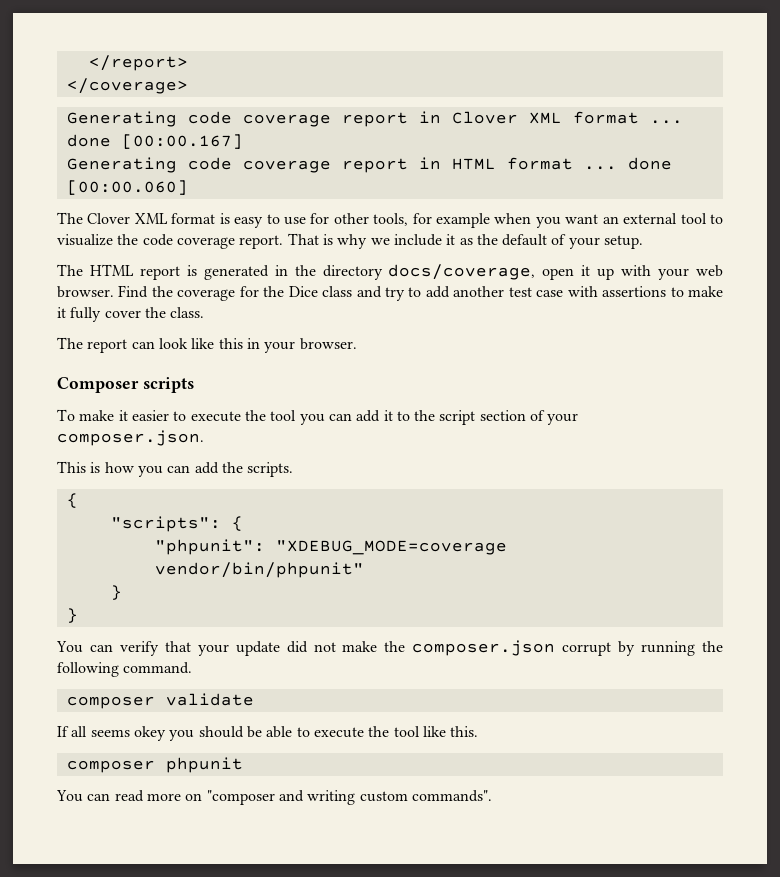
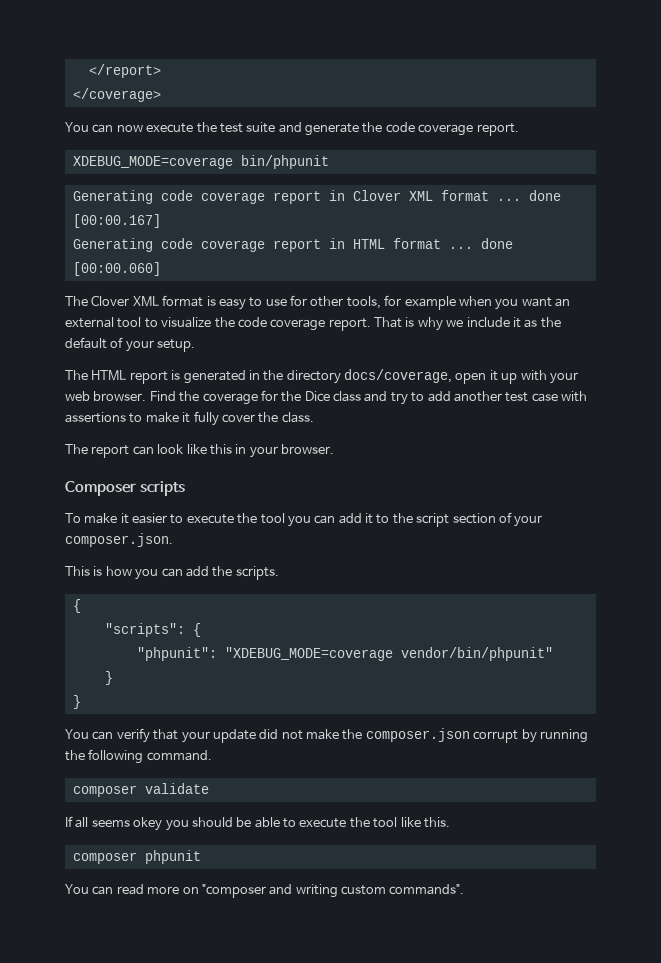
+ You can now execute the test suite and generate the code coverage report.
+ XDEBUG_MODE=coverage bin/phpunit

